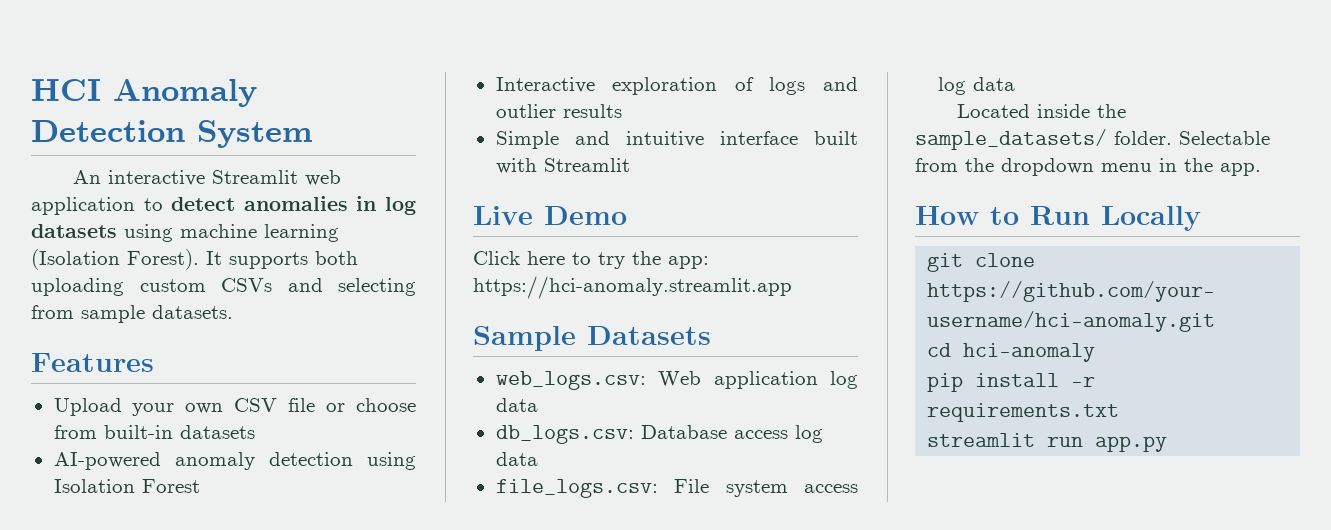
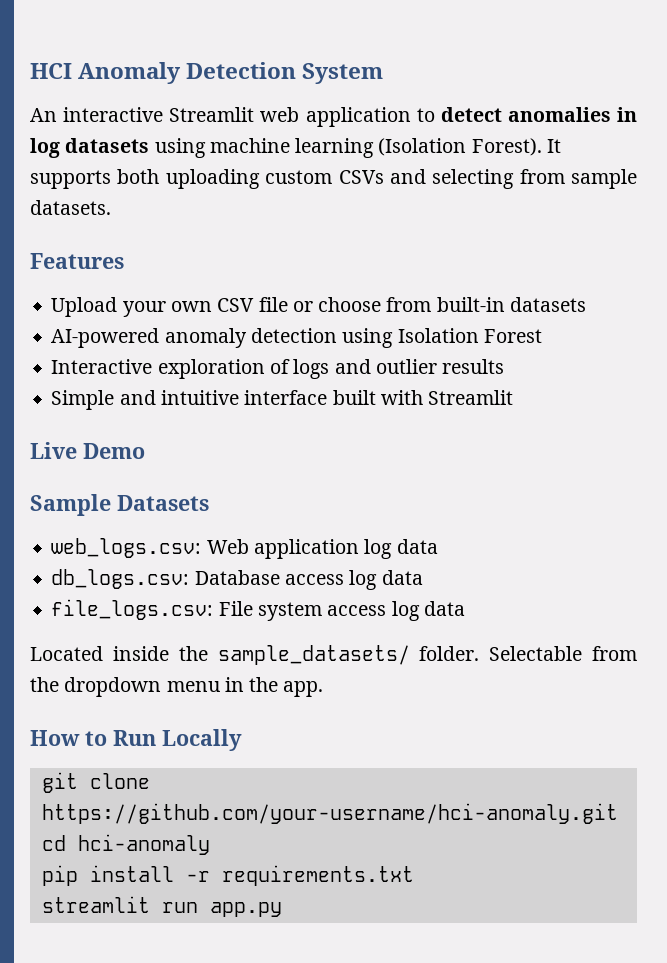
- Click here to try the app: https://hci-anomaly.streamlit.app

